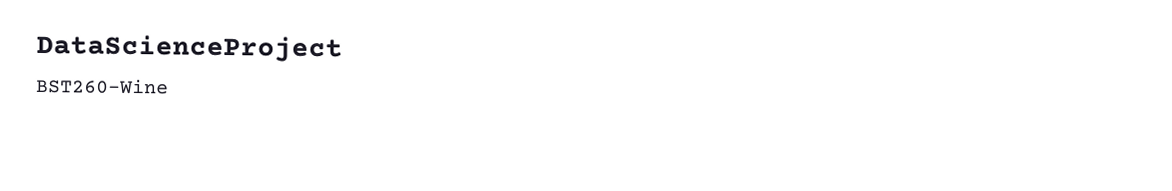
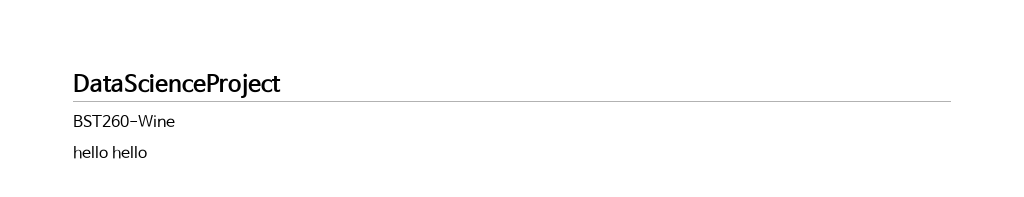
+ hello hello

